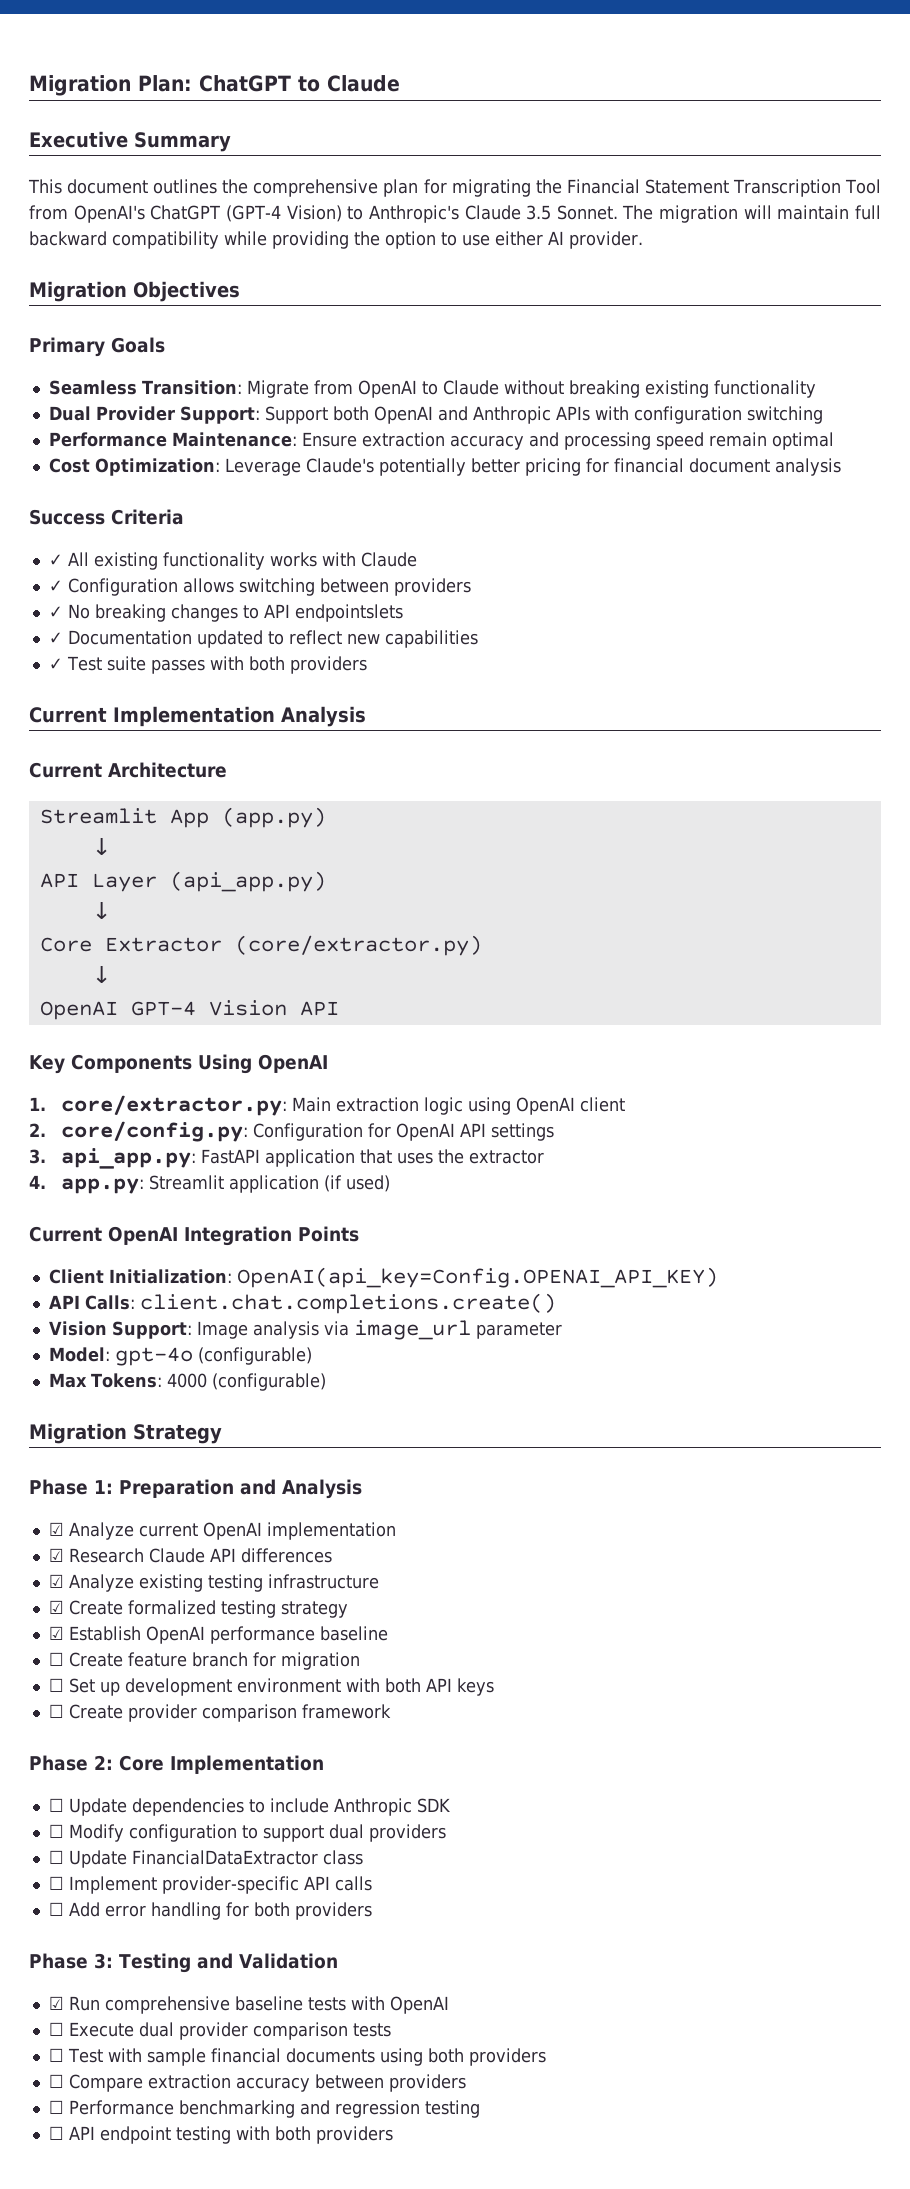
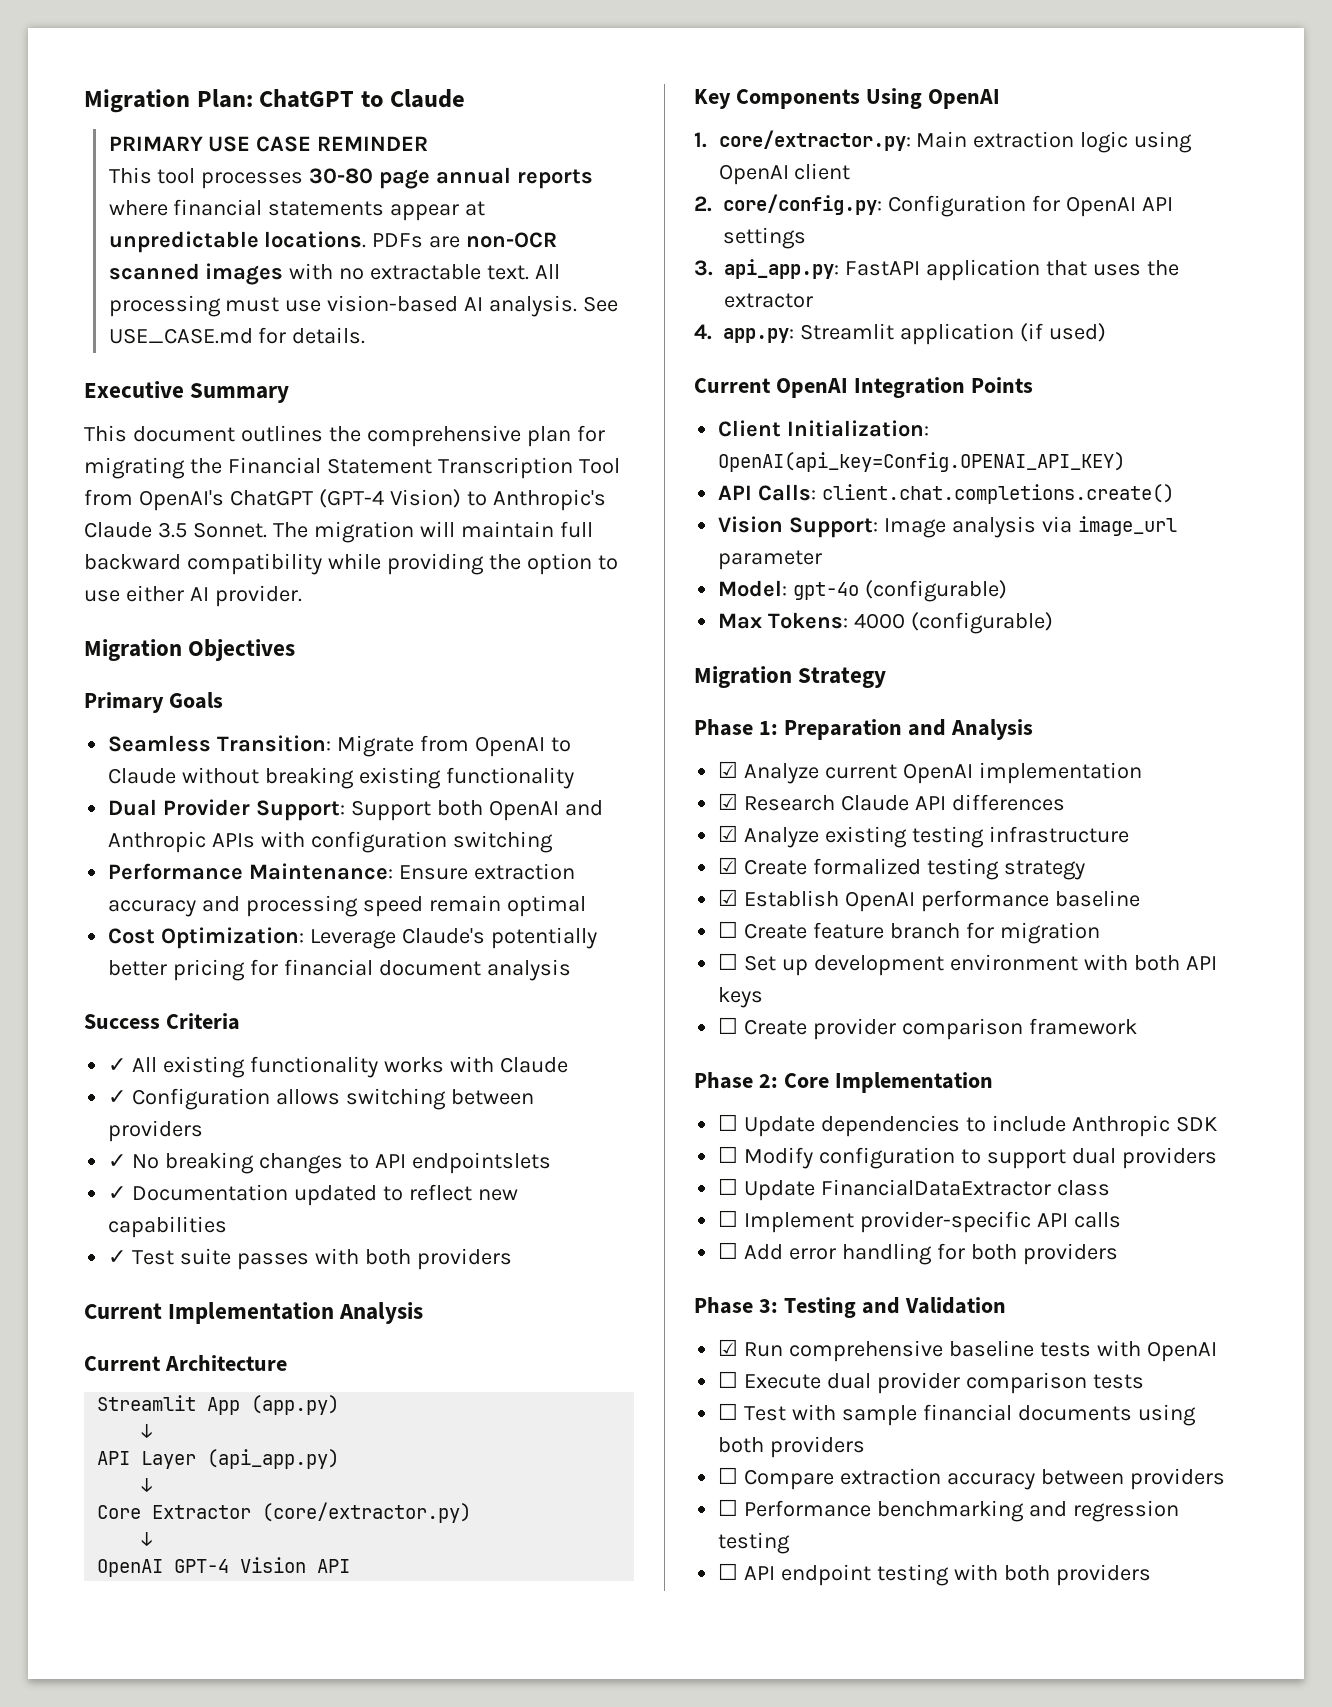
+ PRIMARY USE CASE REMINDER
+ This tool processes 30-80 page annual reports where financial statements appear at unpredictable locations. PDFs are non-OCR scanned images with no extractable text. All processing must use vision-based AI analysis. See USE_CASE.md for details.

